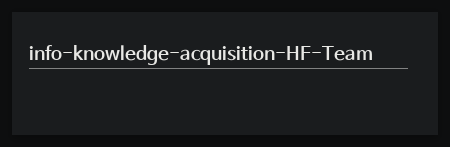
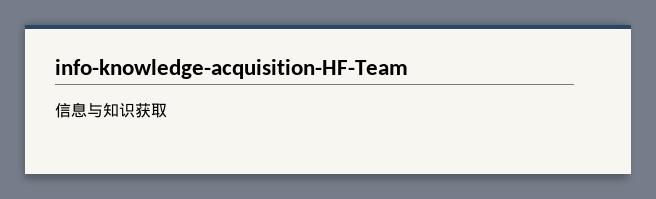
+ 信息与知识获取

